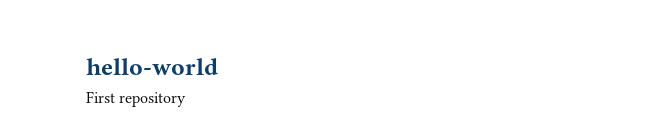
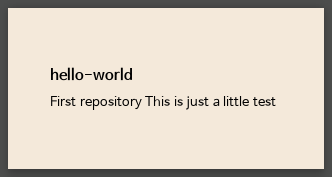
- First repository
+ First repository This is just a little test

